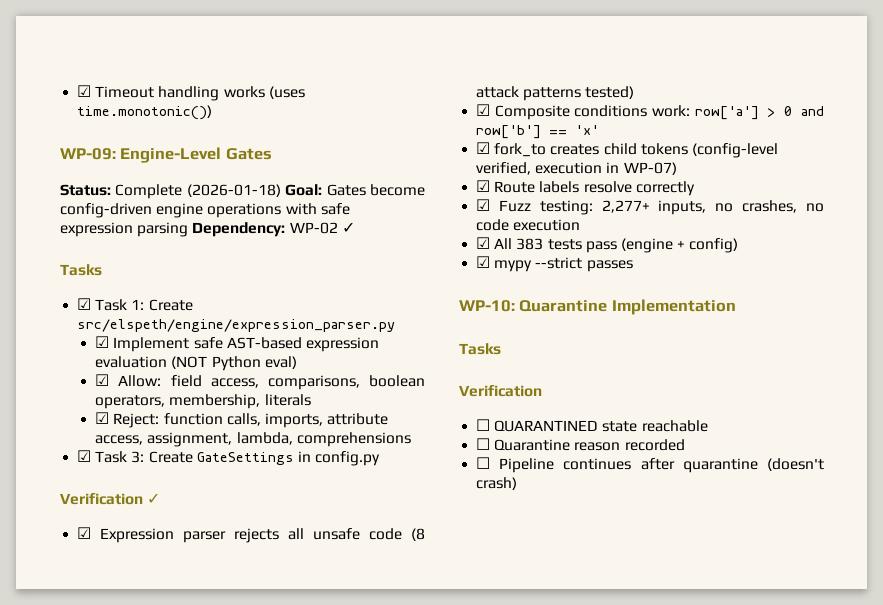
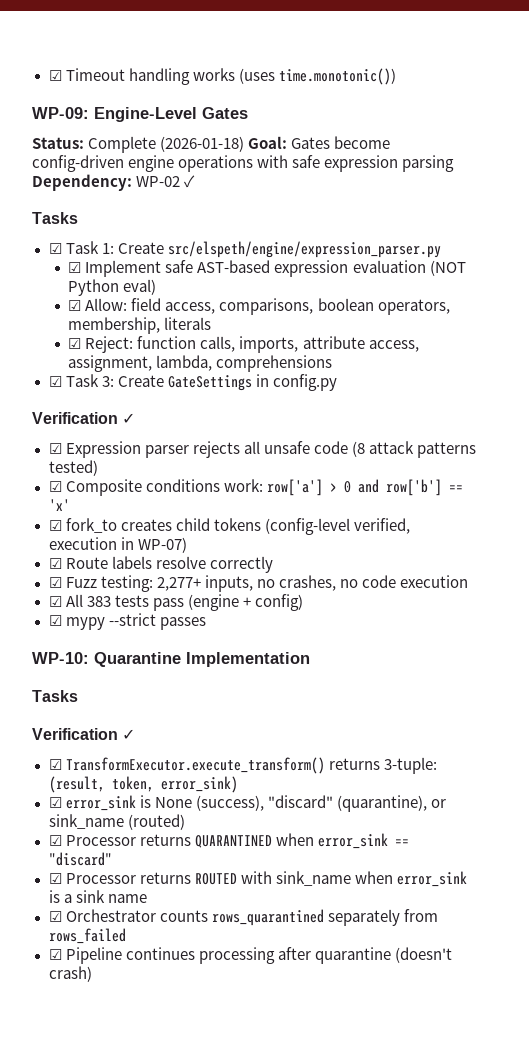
  WP-10: Quarantine Implementation
  Tasks
- Verification
- ☐ QUARANTINED state reachable
- ☐ Quarantine reason recorded
- ☐ Pipeline continues after quarantine (doesn't crash)
+ Verification ✓
+ ☑ TransformExecutor.execute_transform() returns 3-tuple: (result, token, error_sink)
+ ☑ error_sink is None (success), "discard" (quarantine), or sink_name (routed)
+ ☑ Processor returns QUARANTINED when error_sink == "discard"
+ ☑ Processor returns ROUTED with sink_name when error_sink is a sink name
+ ☑ Orchestrator counts rows_quarantined separately from rows_failed
+ ☑ Pipeline continues processing after quarantine (doesn't crash)

